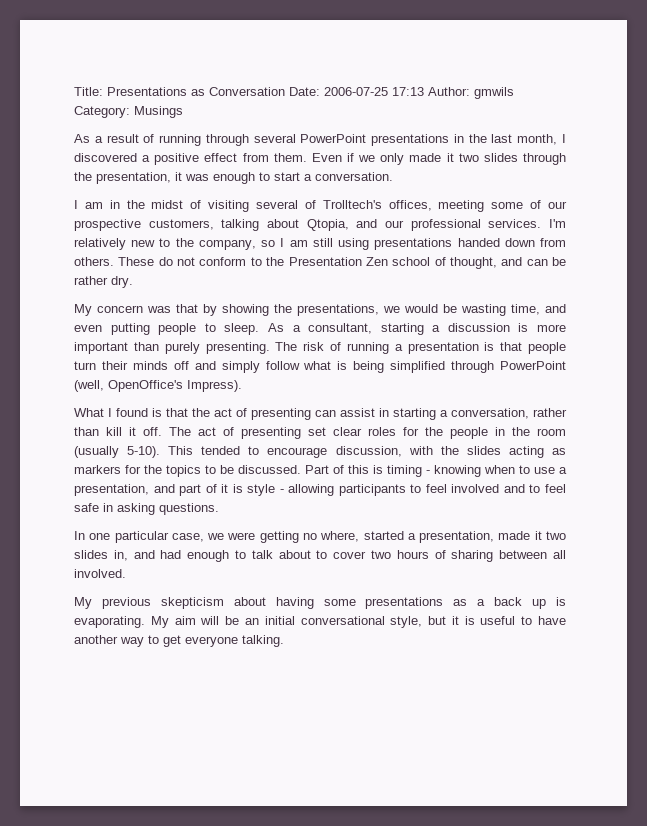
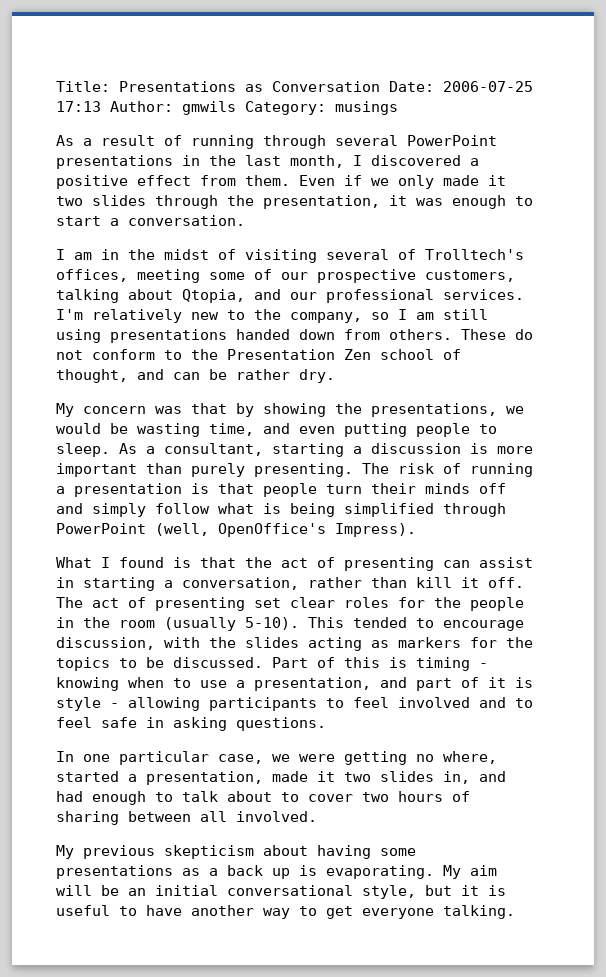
- Title: Presentations as Conversation Date: 2006-07-25 17:13 Author: gmwils Category: Musings
+ Title: Presentations as Conversation Date: 2006-07-25 17:13 Author: gmwils Category: musings

